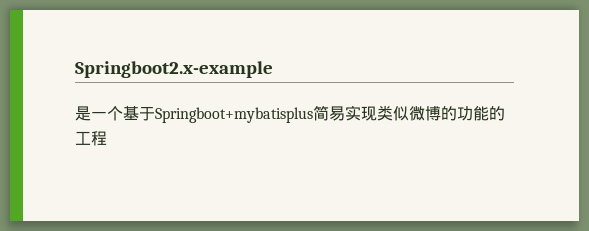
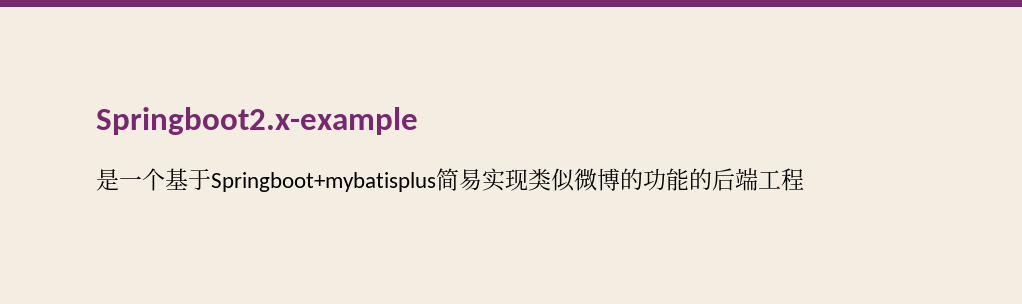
- 是一个基于Springboot+mybatisplus简易实现类似微博的功能的工程
+ 是一个基于Springboot+mybatisplus简易实现类似微博的功能的后端工程

